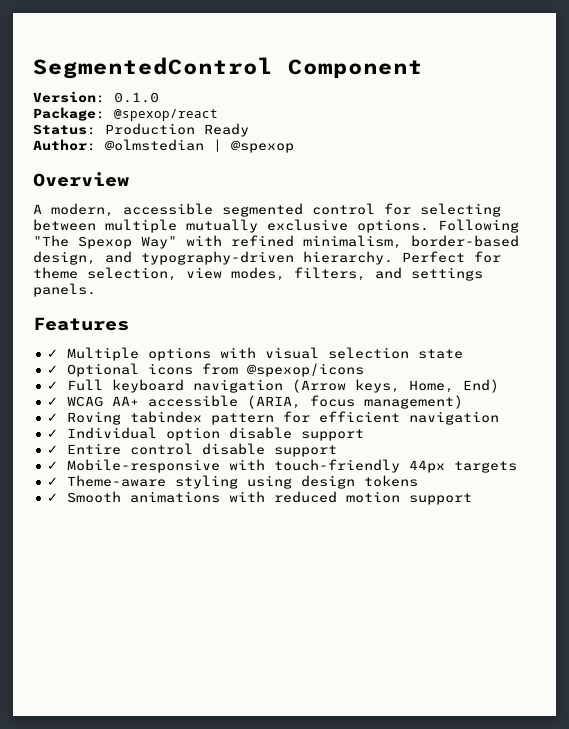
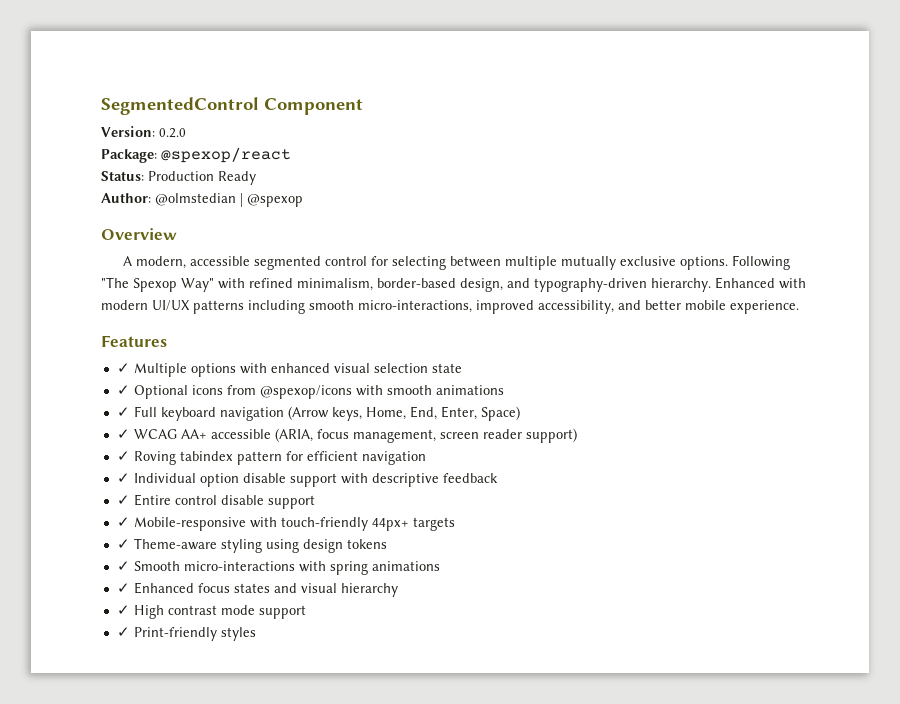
- Version: 0.1.0
+ Version: 0.2.0
- Perfect for theme selection, view modes, filters, and settings panels.
+ Enhanced with modern UI/UX patterns including smooth micro-interactions, improved accessibility, and better mobile experience.
- ✓ Multiple options with visual selection state
+ ✓ Multiple options with enhanced visual selection state
- ✓ Optional icons from @spexop/icons
+ ✓ Optional icons from @spexop/icons with smooth animations
- ✓ Full keyboard navigation (Arrow keys, Home, End)
+ ✓ Full keyboard navigation (Arrow keys, Home, End, Enter, Space)
- ✓ WCAG AA+ accessible (ARIA, focus management)
+ ✓ WCAG AA+ accessible (ARIA, focus management, screen reader support)
- ✓ Individual option disable support
+ ✓ Individual option disable support with descriptive feedback
- ✓ Mobile-responsive with touch-friendly 44px targets
+ ✓ Mobile-responsive with touch-friendly 44px+ targets
- ✓ Smooth animations with reduced motion support
+ ✓ Smooth micro-interactions with spring animations
+ ✓ Enhanced focus states and visual hierarchy
+ ✓ High contrast mode support
+ ✓ Print-friendly styles

